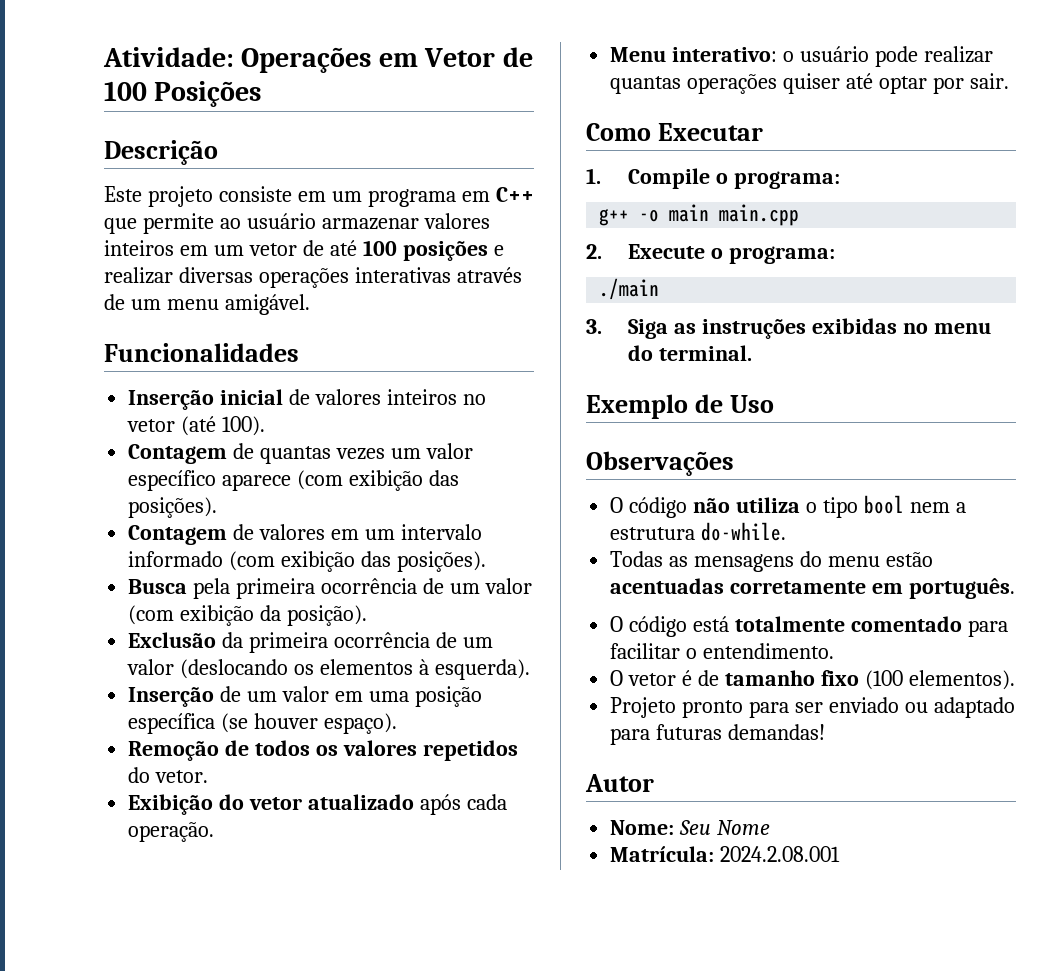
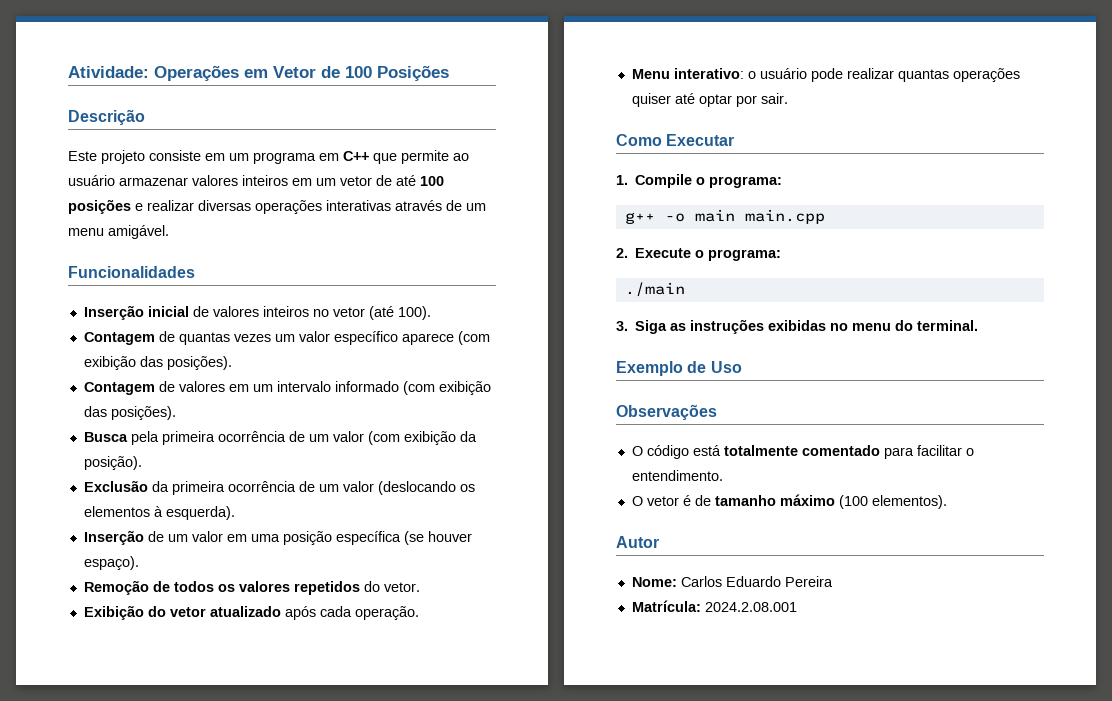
- O código não utiliza o tipo bool nem a estrutura do-while.
- Todas as mensagens do menu estão acentuadas corretamente em português.
- O vetor é de tamanho fixo (100 elementos).
+ O vetor é de tamanho máximo (100 elementos).
- Projeto pronto para ser enviado ou adaptado para futuras demandas!
- Nome: Seu Nome
+ Nome: Carlos Eduardo Pereira

